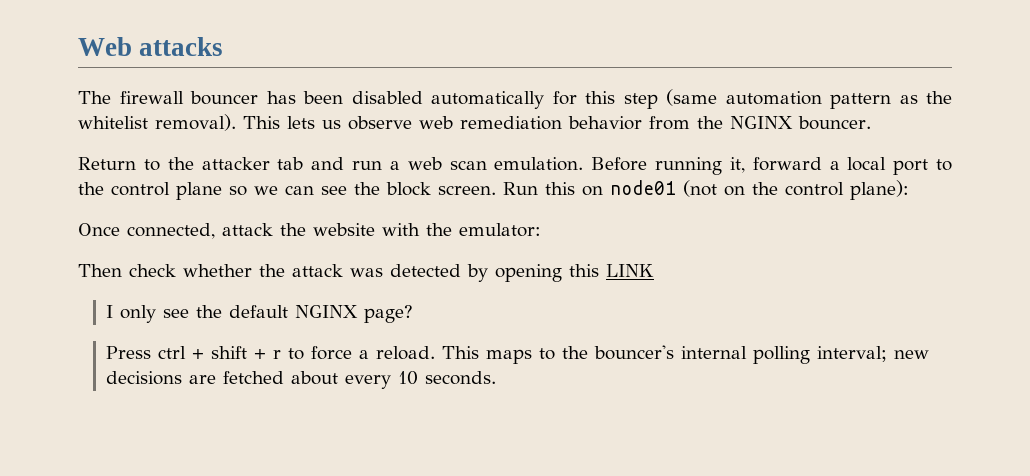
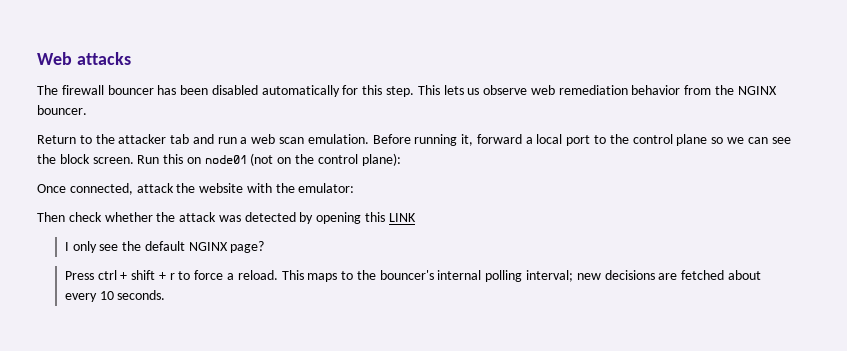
- The firewall bouncer has been disabled automatically for this step (same automation pattern as the whitelist removal).
+ The firewall bouncer has been disabled automatically for this step.

